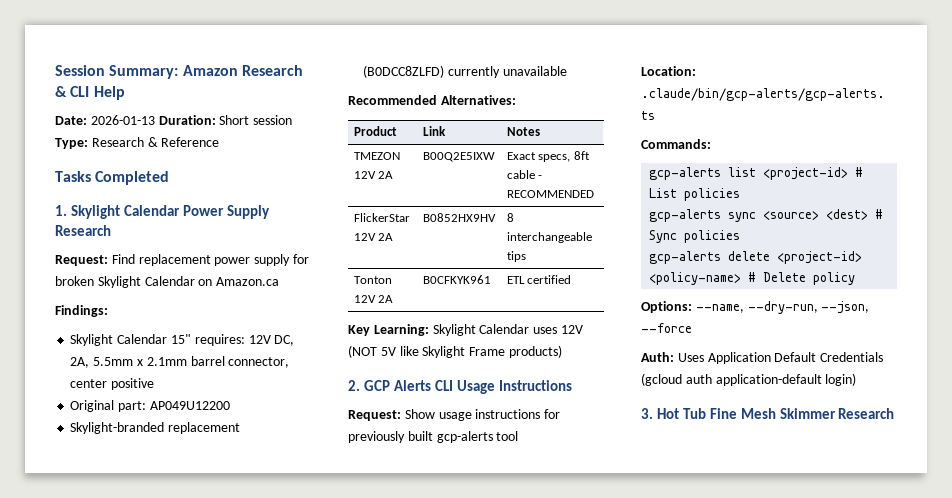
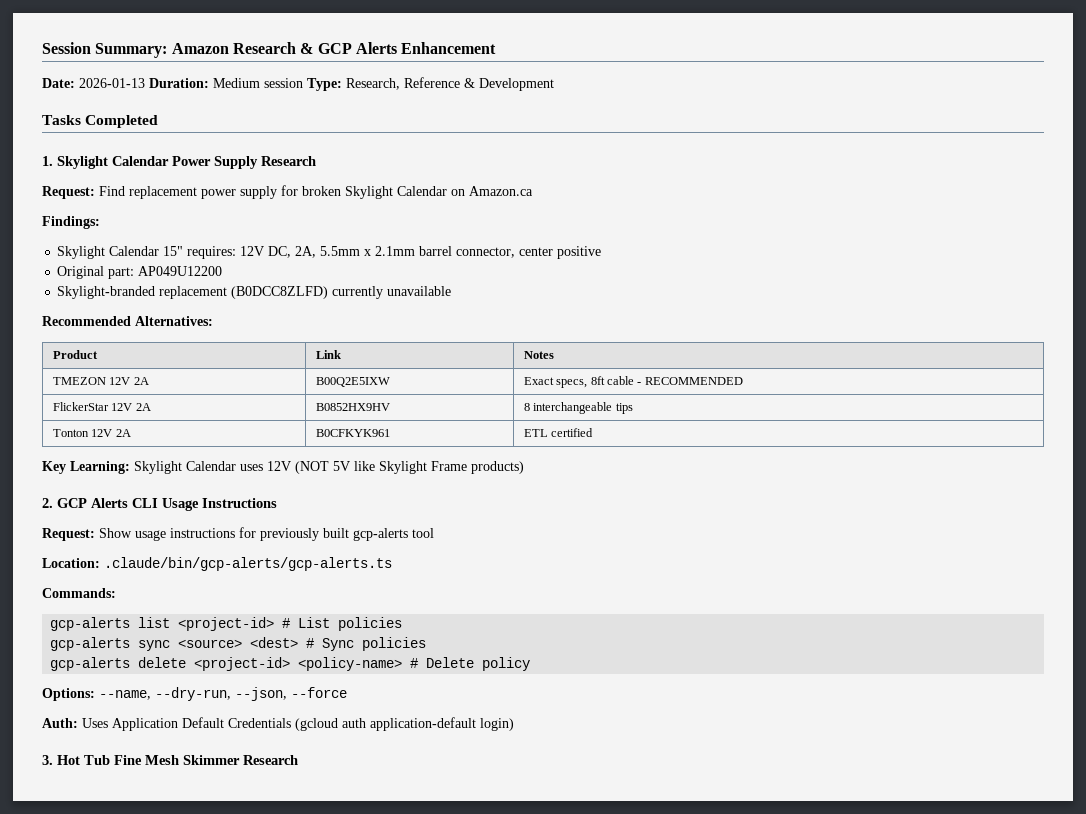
- Session Summary: Amazon Research & CLI Help
+ Session Summary: Amazon Research & GCP Alerts Enhancement
- Date: 2026-01-13 Duration: Short session Type: Research & Reference
+ Date: 2026-01-13 Duration: Medium session Type: Research, Reference & Development

